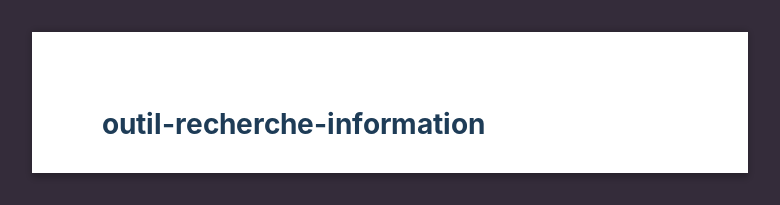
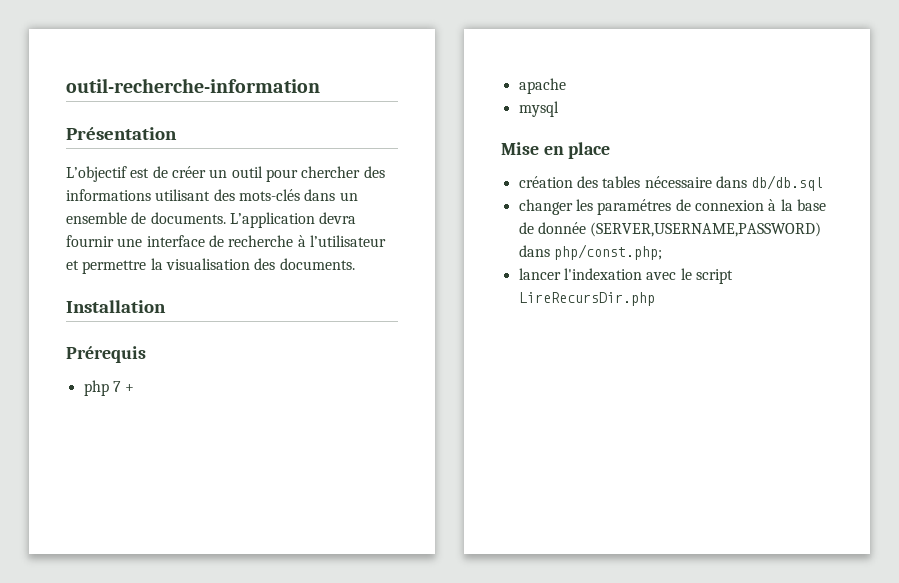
+ Présentation
+ L’objectif est de créer un outil pour chercher des informations utilisant des mots-clés dans un ensemble de documents. L’application devra fournir une interface de recherche à l’utilisateur et permettre la visualisation des documents.
+ Installation
+ Prérequis
+ php 7 +
+ apache
+ mysql
+ Mise en place
+ création des tables nécessaire dans db/db.sql
+ changer les paramétres de connexion à la base de donnée (SERVER,USERNAME,PASSWORD) dans php/const.php;
+ lancer l'indexation avec le script LireRecursDir.php

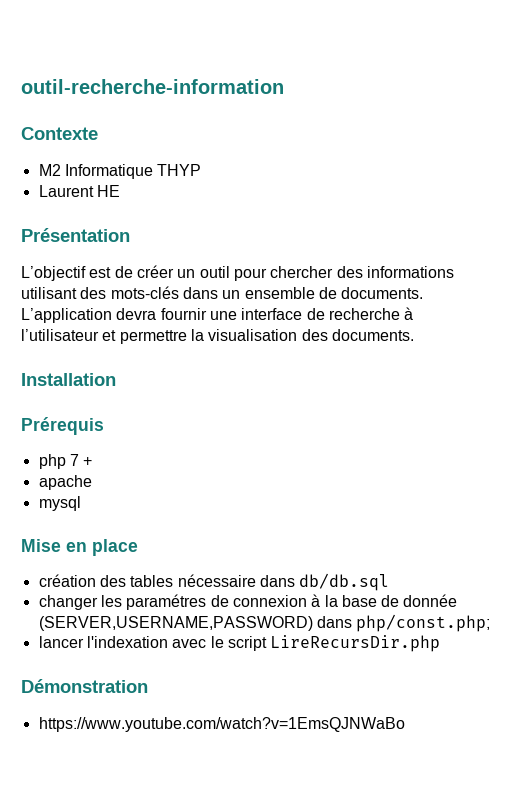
+ Contexte
+ M2 Informatique THYP
+ Laurent HE
+ Démonstration
+ https://www.youtube.com/watch?v=1EmsQJNWaBo

